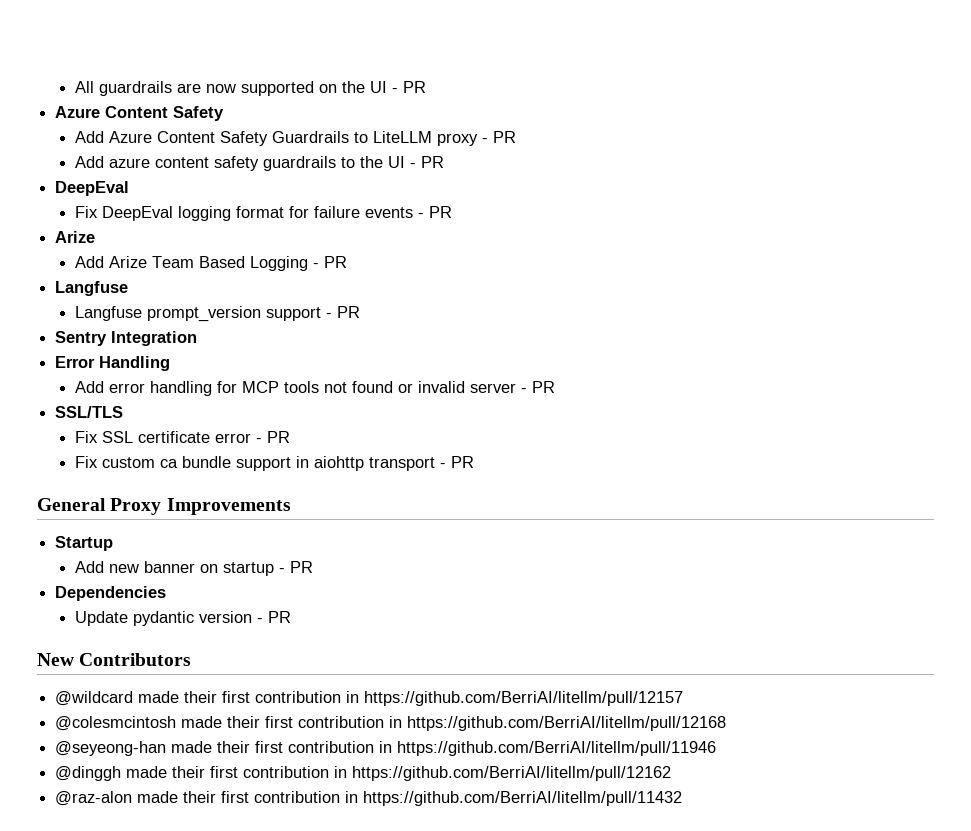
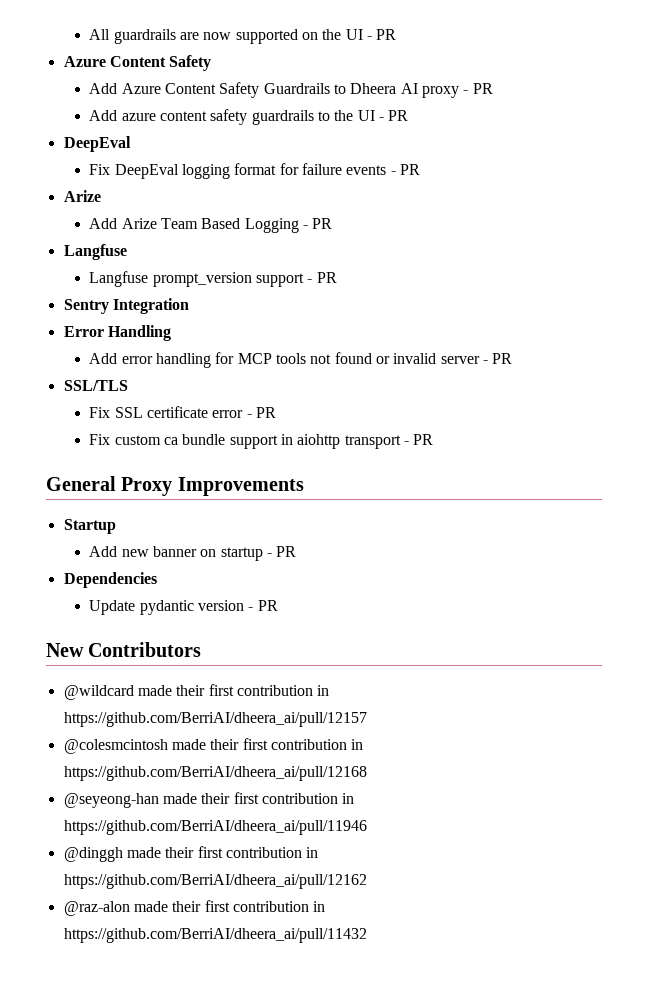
- Add Azure Content Safety Guardrails to LiteLLM proxy - PR
+ Add Azure Content Safety Guardrails to Dheera AI proxy - PR
- @wildcard made their first contribution in https://github.com/BerriAI/litellm/pull/12157
+ @wildcard made their first contribution in https://github.com/BerriAI/dheera_ai/pull/12157
- @colesmcintosh made their first contribution in https://github.com/BerriAI/litellm/pull/12168
+ @colesmcintosh made their first contribution in https://github.com/BerriAI/dheera_ai/pull/12168
- @seyeong-han made their first contribution in https://github.com/BerriAI/litellm/pull/11946
+ @seyeong-han made their first contribution in https://github.com/BerriAI/dheera_ai/pull/11946
- @dinggh made their first contribution in https://github.com/BerriAI/litellm/pull/12162
+ @dinggh made their first contribution in https://github.com/BerriAI/dheera_ai/pull/12162
- @raz-alon made their first contribution in https://github.com/BerriAI/litellm/pull/11432
+ @raz-alon made their first contribution in https://github.com/BerriAI/dheera_ai/pull/11432

